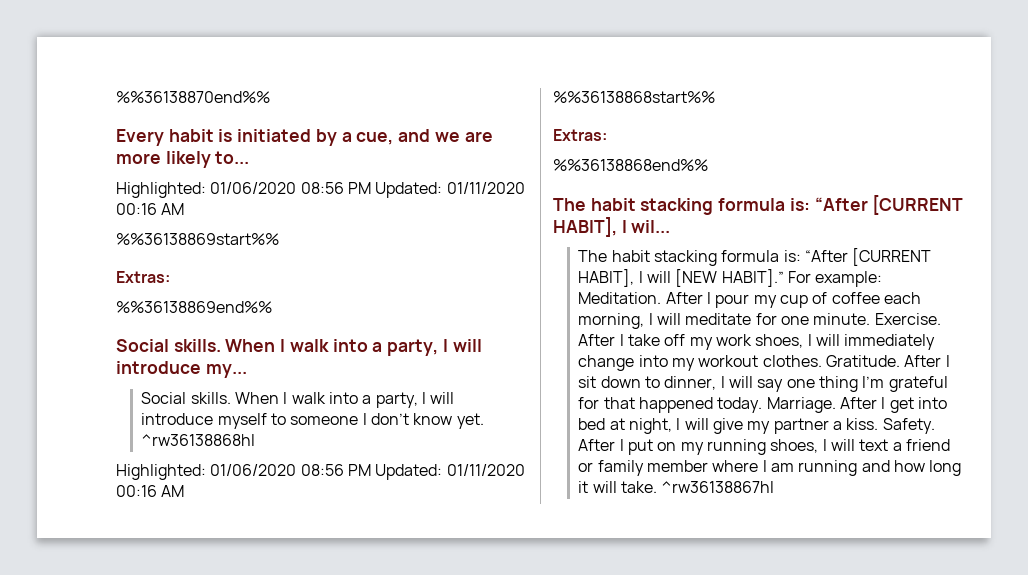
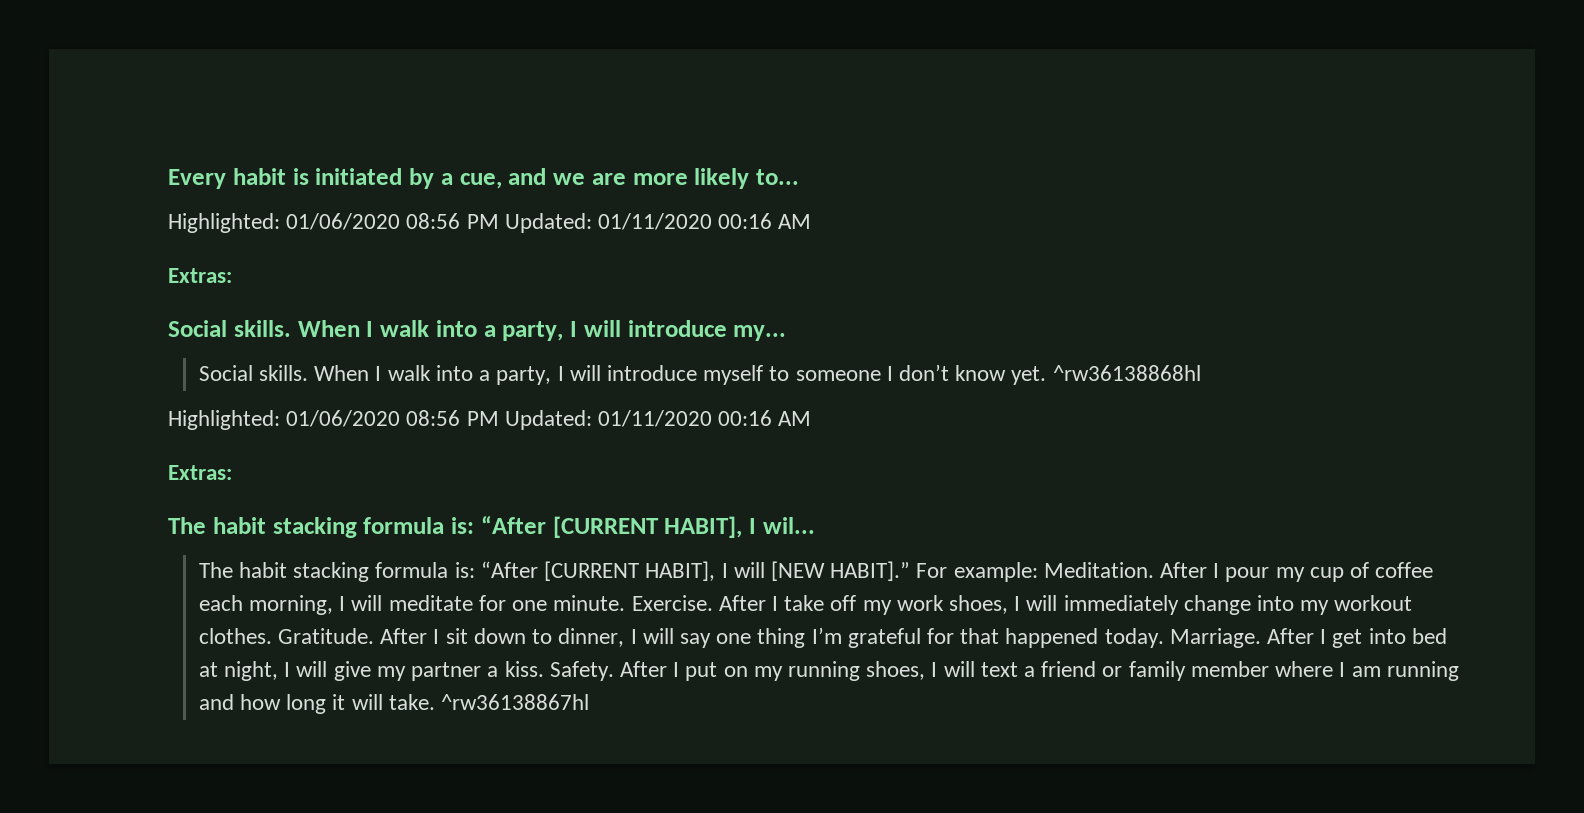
- %%36138870end%%
  Every habit is initiated by a cue, and we are more likely to...
  Highlighted: 01/06/2020 08:56 PM Updated: 01/11/2020 00:16 AM
- %%36138869start%%
  Extras:
- %%36138869end%%
  ^rw36138868hl
  Highlighted: 01/06/2020 08:56 PM Updated: 01/11/2020 00:16 AM
- %%36138868start%%
  Extras:
- %%36138868end%%

